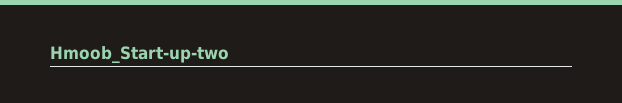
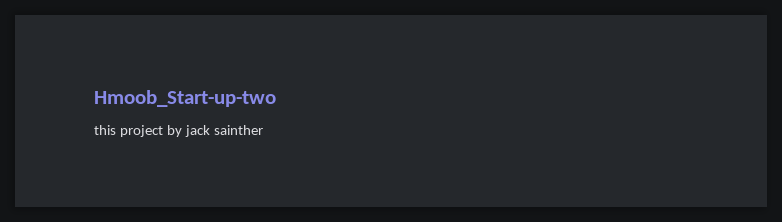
+ this project by jack sainther

